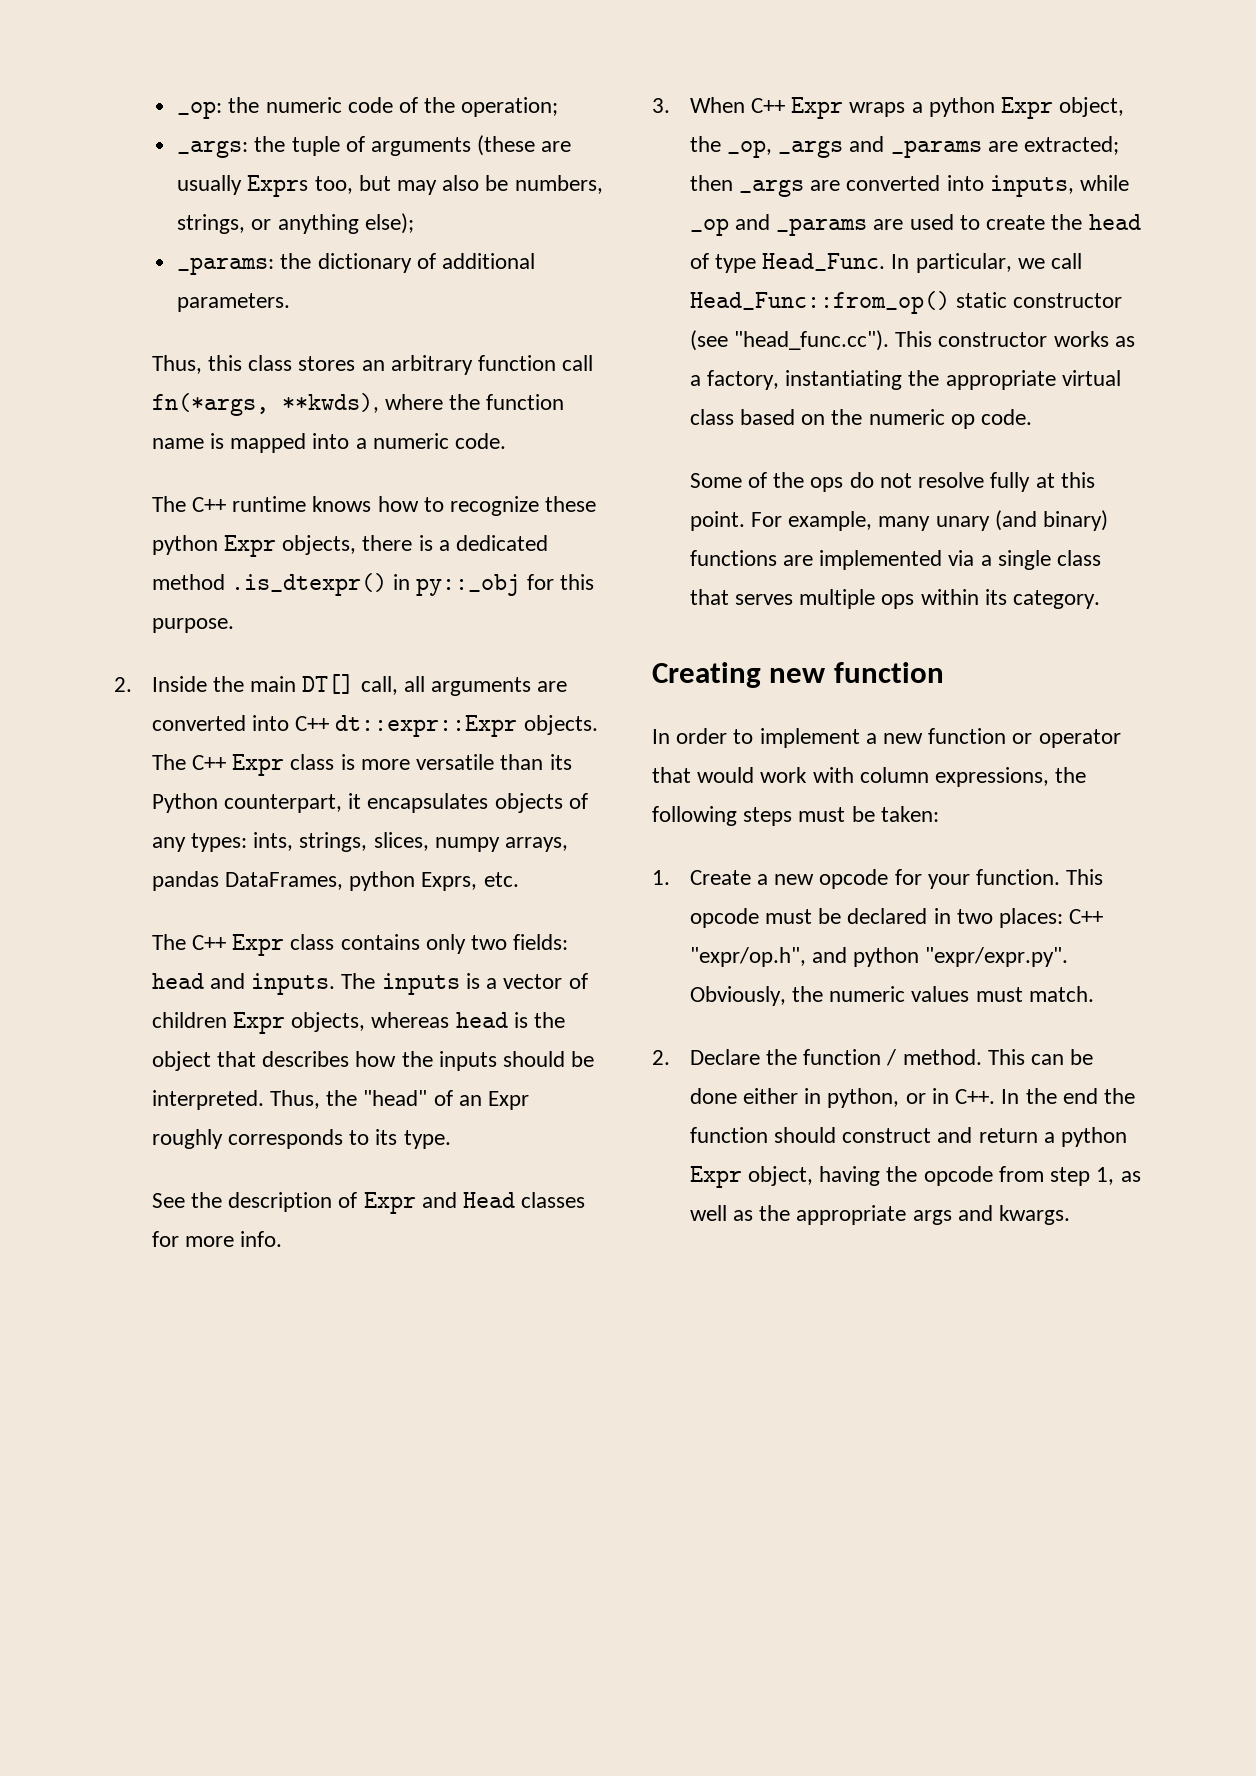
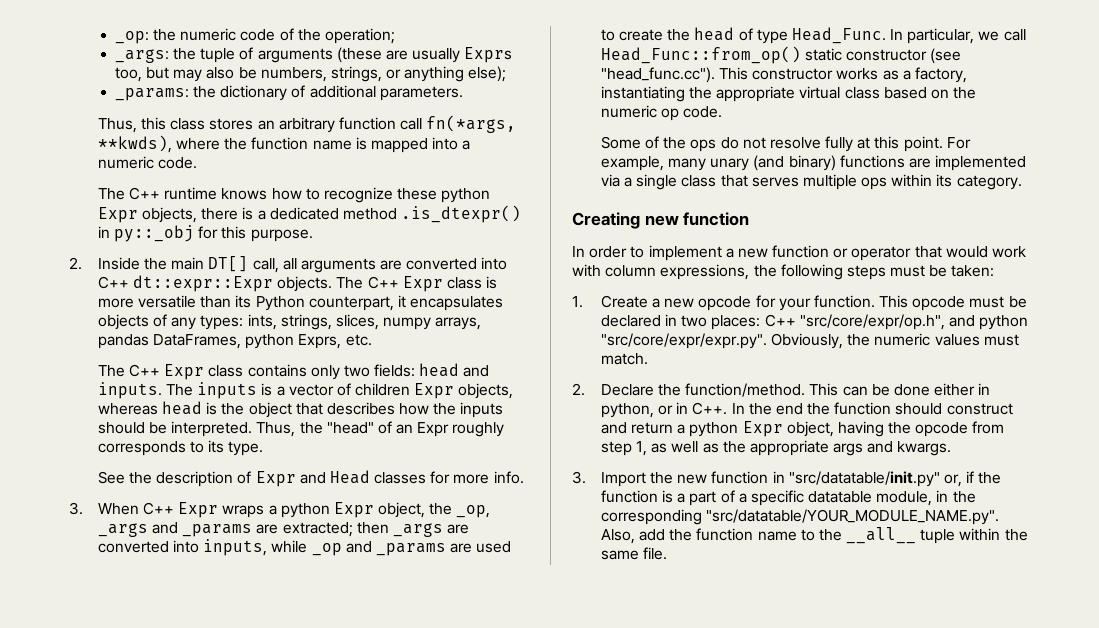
- This opcode must be declared in two places: C++ "expr/op.h", and python "expr/expr.py". Obviously, the numeric values must match.
+ This opcode must be declared in two places: C++ "src/core/expr/op.h", and python "src/core/expr/expr.py". Obviously, the numeric values must match.
- 2. Declare the function / method.
+ 2. Declare the function/method.
+ 3. Import the new function in "src/datatable/init.py" or, if the function is a part of a specific datatable module, in the corresponding "src/datatable/YOUR_MODULE_NAME.py". Also, add the function name to the __all__ tuple within the same file.

